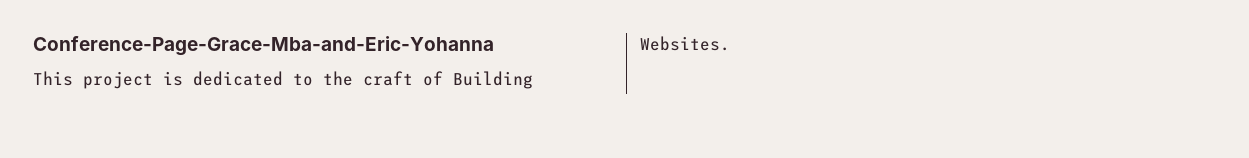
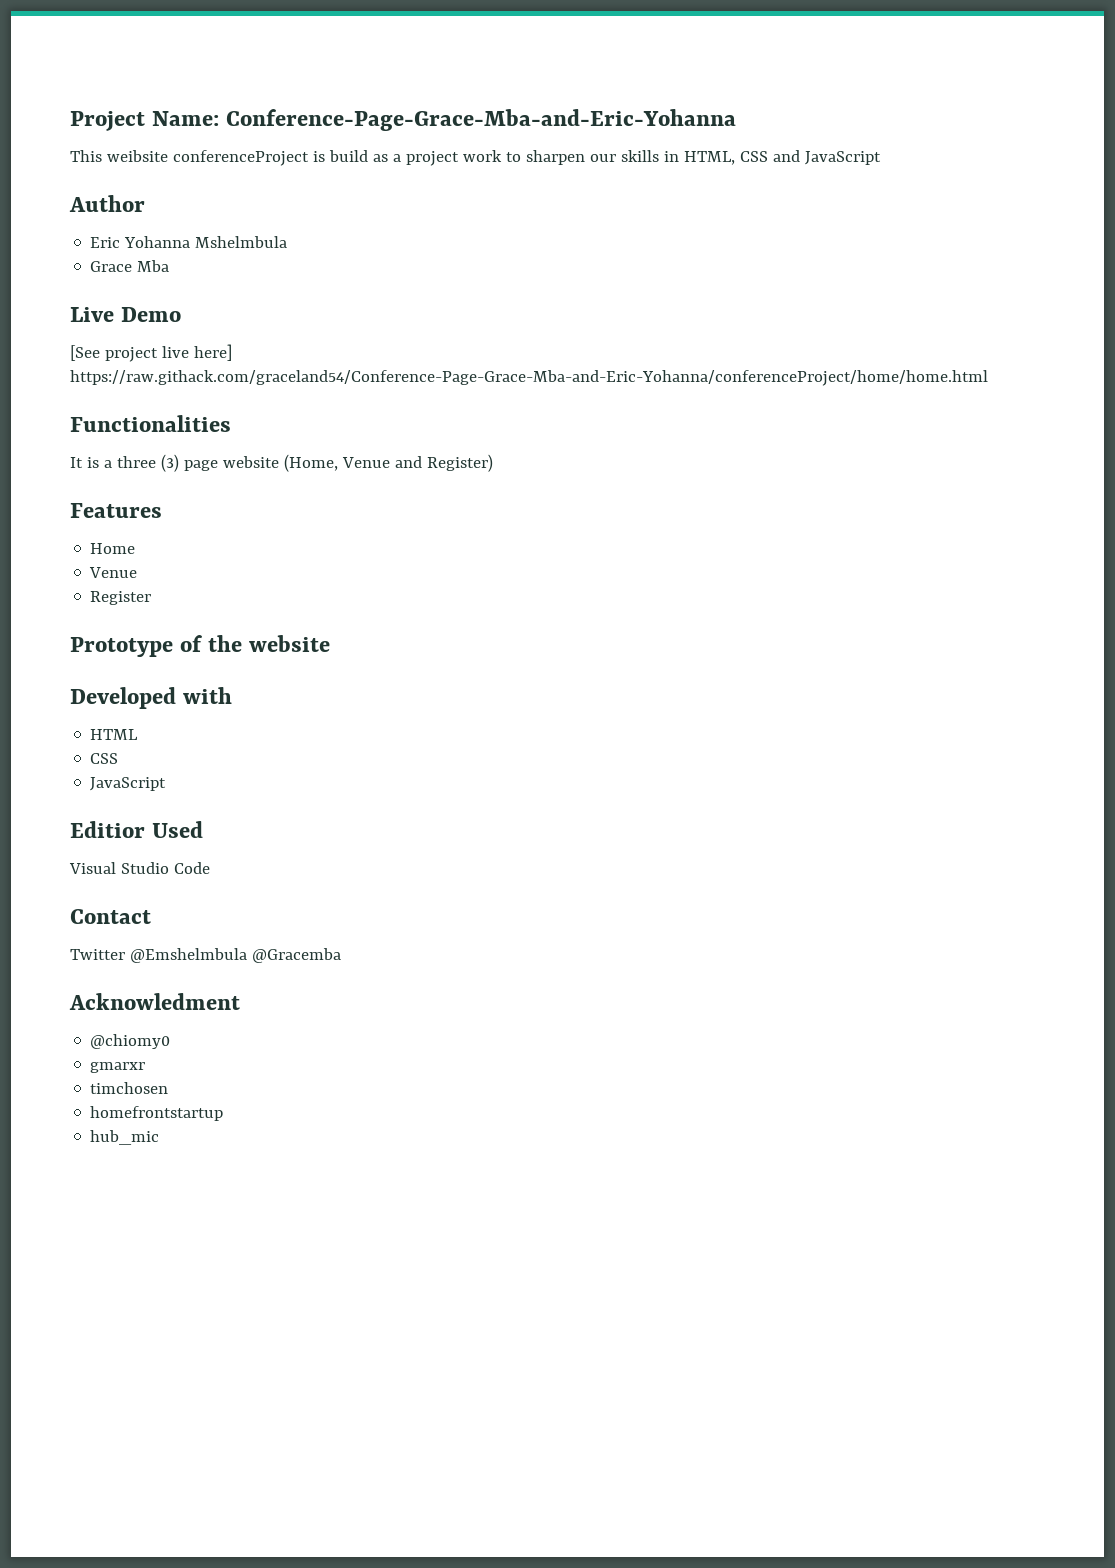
- Conference-Page-Grace-Mba-and-Eric-Yohanna
+ Project Name: Conference-Page-Grace-Mba-and-Eric-Yohanna
- This project is dedicated to the craft of Building Websites.
+ This weibsite conferenceProject is build as a project work to sharpen our skills in HTML, CSS and JavaScript
+ Author
+ Eric Yohanna Mshelmbula
+ Grace Mba
+ Live Demo
+ [See project live here] https://raw.githack.com/graceland54/Conference-Page-Grace-Mba-and-Eric-Yohanna/conferenceProject/home/home.html
+ Functionalities
+ It is a three (3) page website (Home, Venue and Register)
+ Features
+ Home
+ Venue
+ Register
+ Prototype of the website
+ Developed with
+ HTML
+ CSS
+ JavaScript
+ Editior Used
+ Visual Studio Code
+ Contact
+ Twitter @Emshelmbula @Gracemba
+ Acknowledment
+ @chiomy0
+ gmarxr
+ timchosen
+ homefrontstartup
+ hub_mic

